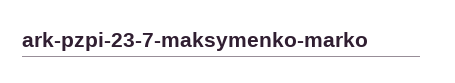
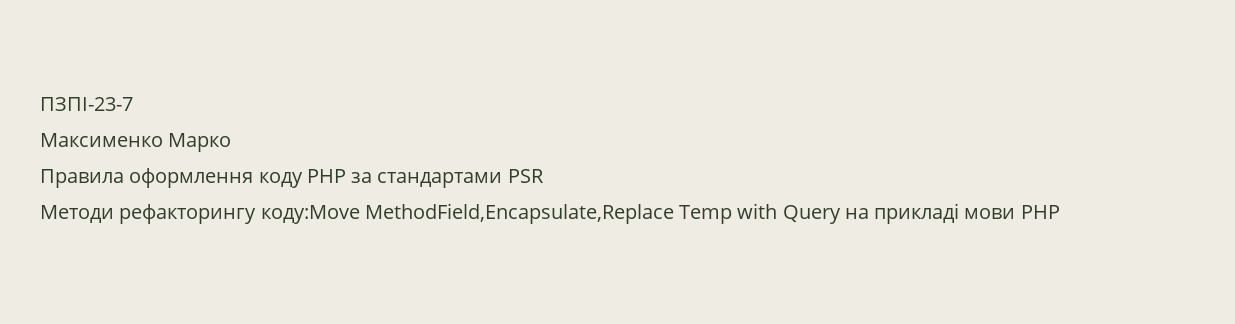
- ark-pzpi-23-7-maksymenko-marko
+ ПЗПІ-23-7
+ Максименко Марко
+ Правила оформлення коду PHP за стандартами PSR
+ Методи рефакторингу коду:Move MethodField,Encapsulate,Replace Temp with Query на прикладі мови PHP

